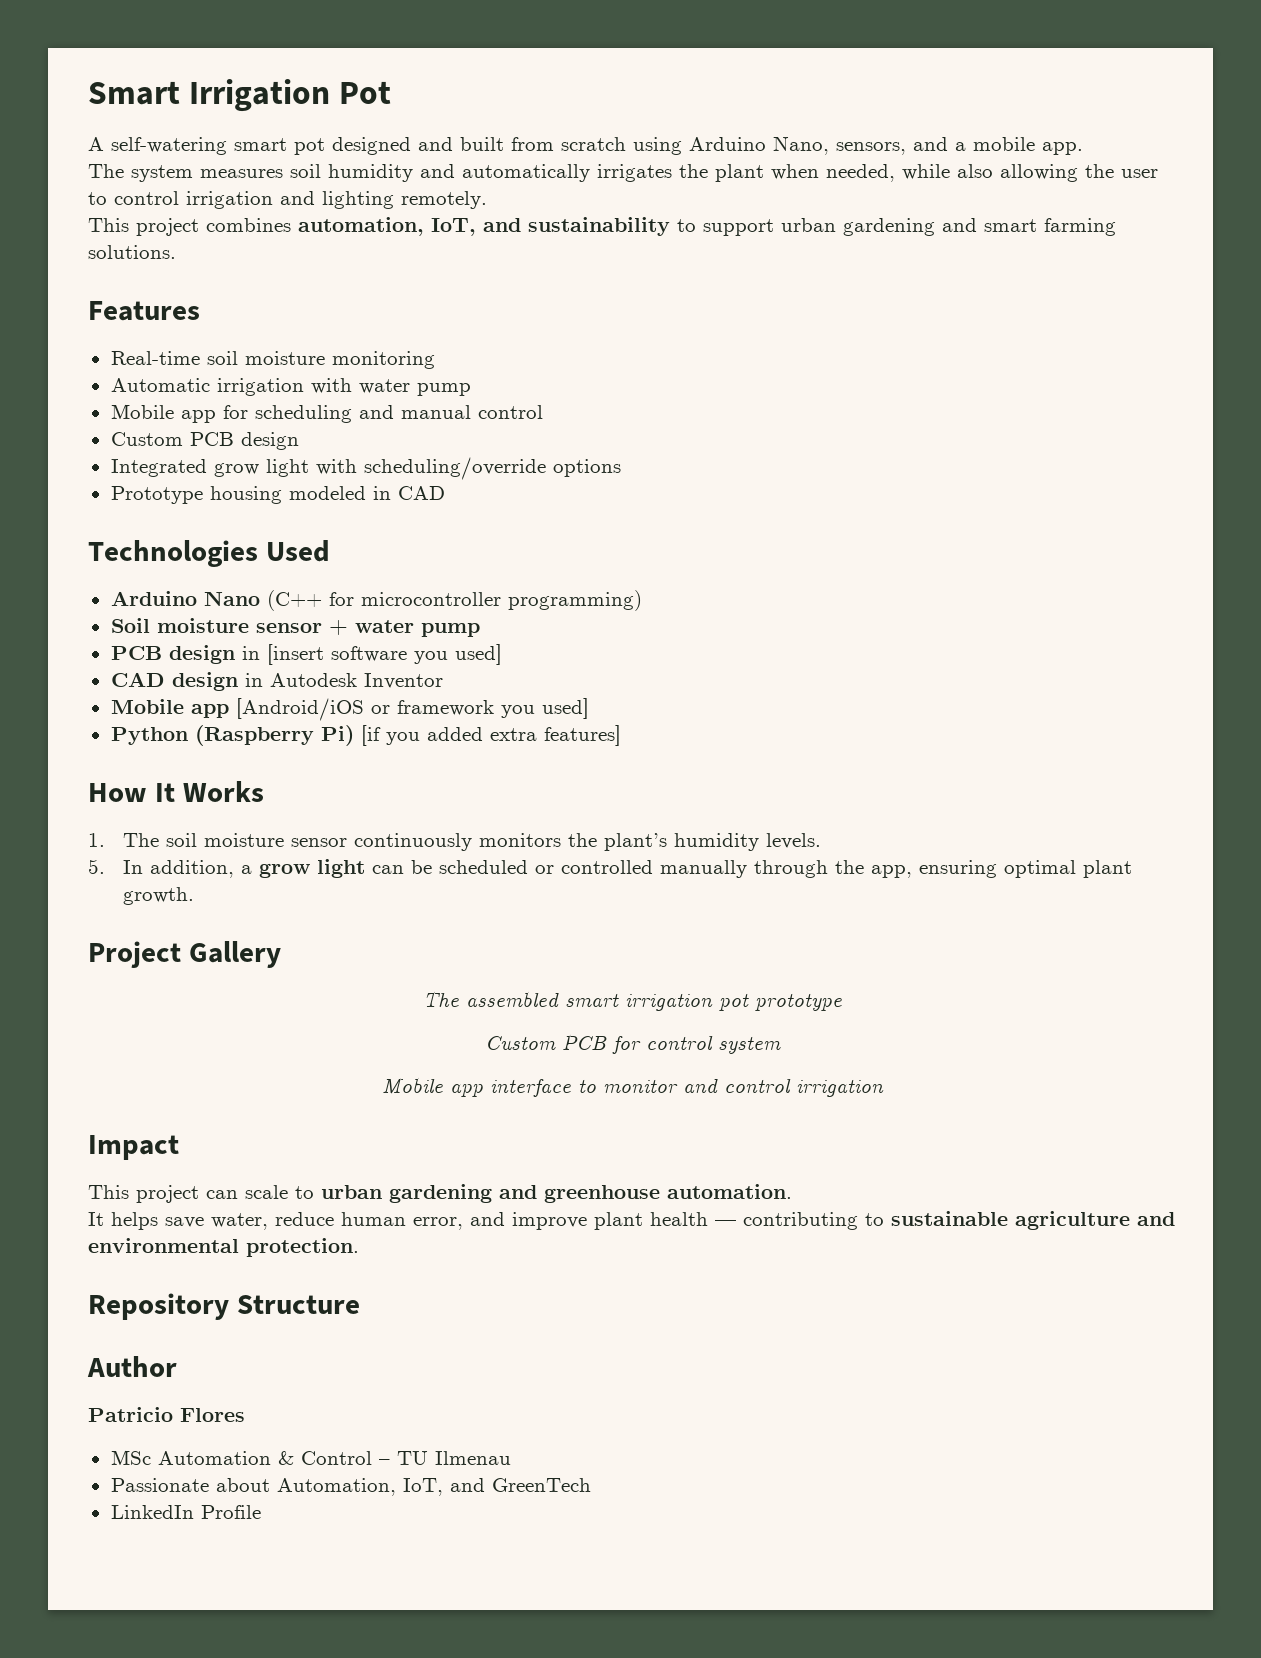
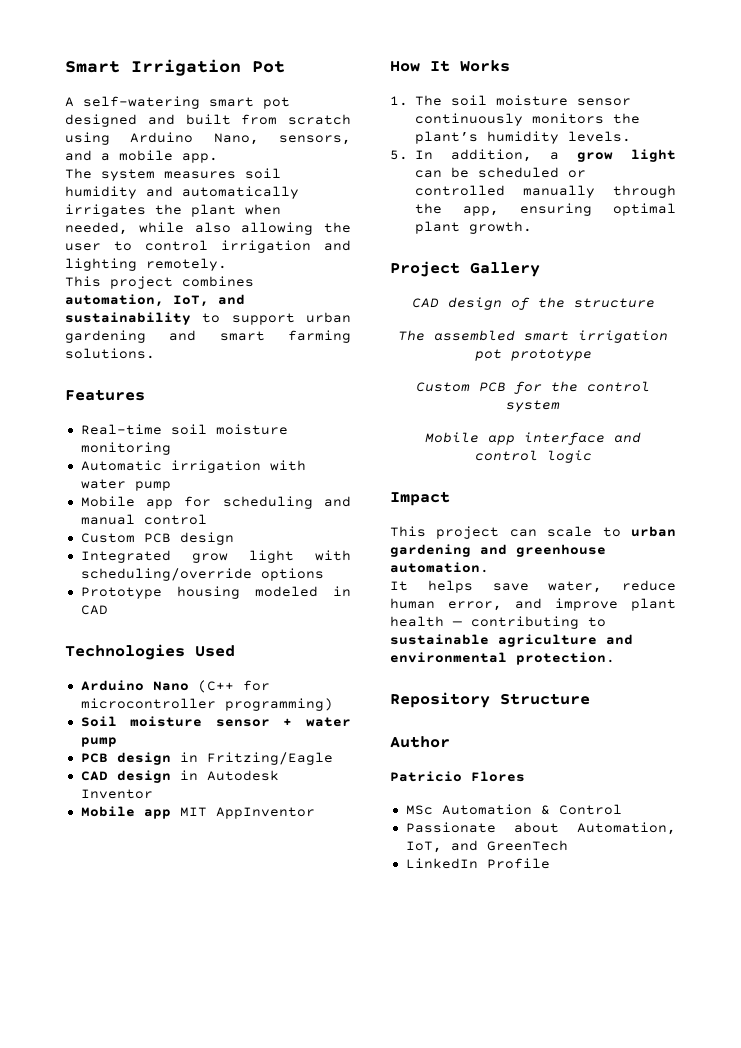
- PCB design in [insert software you used]
+ PCB design in Fritzing/Eagle
- Mobile app [Android/iOS or framework you used]
- Python (Raspberry Pi) [if you added extra features]
+ Mobile app MIT AppInventor
+ CAD design of the structure
- Custom PCB for control system
+ Custom PCB for the control system
- Mobile app interface to monitor and control irrigation
+ Mobile app interface and control logic
- MSc Automation & Control – TU Ilmenau
+ MSc Automation & Control

